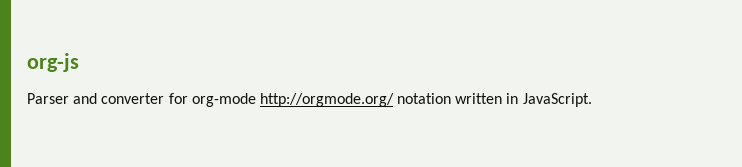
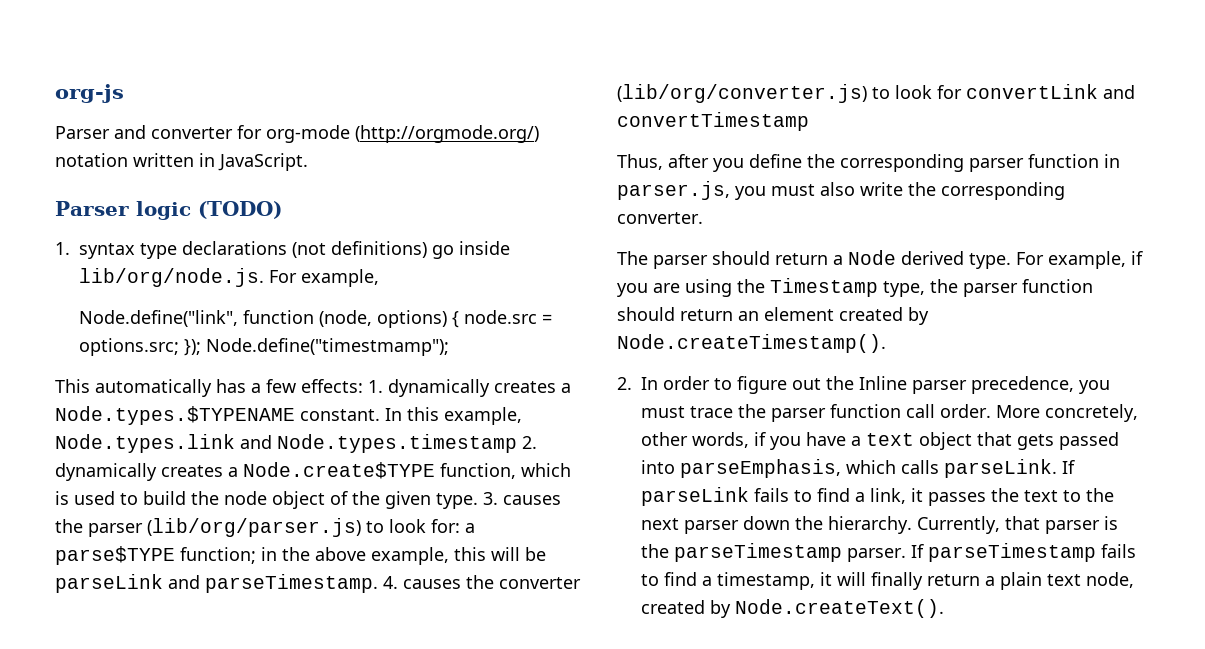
- Parser and converter for org-mode http://orgmode.org/ notation written in JavaScript.
+ Parser and converter for org-mode (http://orgmode.org/) notation written in JavaScript.
+ Parser logic (TODO)
+ 1. syntax type declarations (not definitions) go inside lib/org/node.js. For example,
+ Node.define("link", function (node, options) { node.src = options.src; }); Node.define("timestmamp");
+ This automatically has a few effects: 1. dynamically creates a Node.types.$TYPENAME constant. In this example, Node.types.link and Node.types.timestamp 2. dynamically creates a Node.create$TYPE function, which is used to build the node object of the given type. 3. causes the parser (lib/org/parser.js) to look for: a parse$TYPE function; in the above example, this will be parseLink and parseTimestamp. 4. causes the converter (lib/org/converter.js) to look for convertLink and convertTimestamp
+ Thus, after you define the corresponding parser function in parser.js, you must also write the corresponding converter.
+ The parser should return a Node derived type. For example, if you are using the Timestamp type, the parser function should return an element created by Node.createTimestamp().
+ 2. In order to figure out the Inline parser precedence, you must trace the parser function call order. More concretely, other words, if you have a text object that gets passed into parseEmphasis, which calls parseLink. If parseLink fails to find a link, it passes the text to the next parser down the hierarchy. Currently, that parser is the parseTimestamp parser. If parseTimestamp fails to find a timestamp, it will finally return a plain text node, created by Node.createText().

